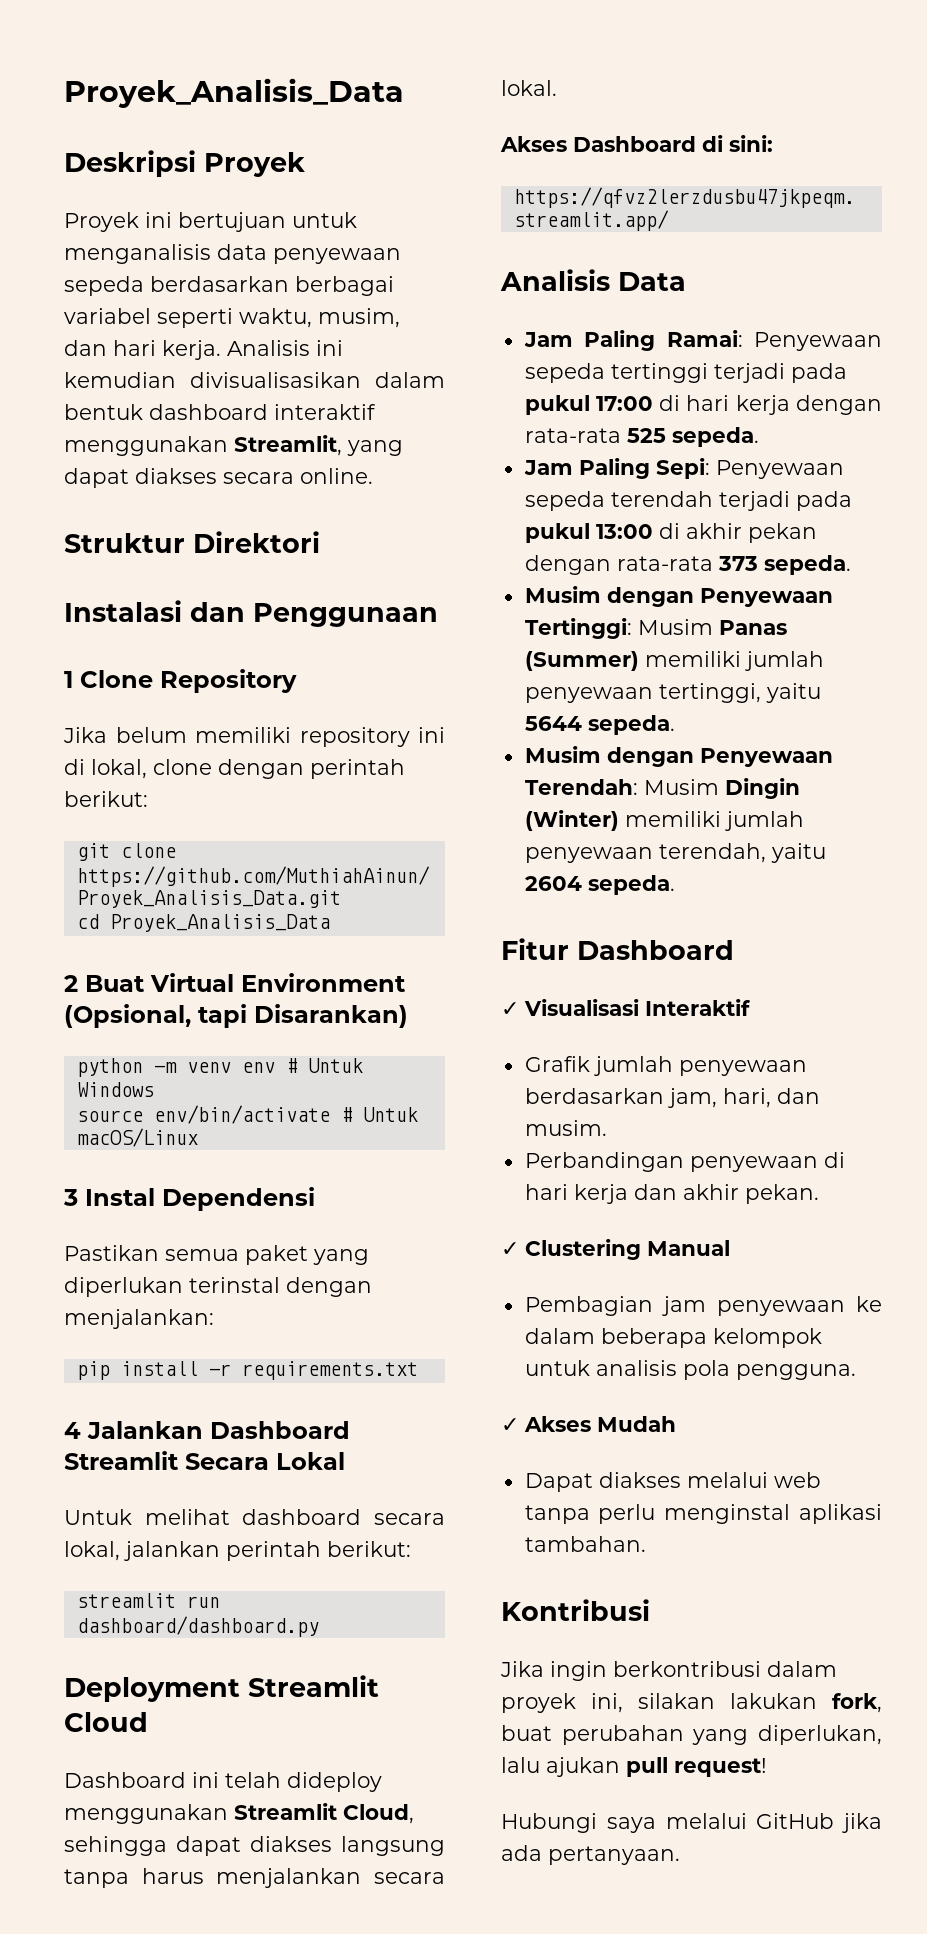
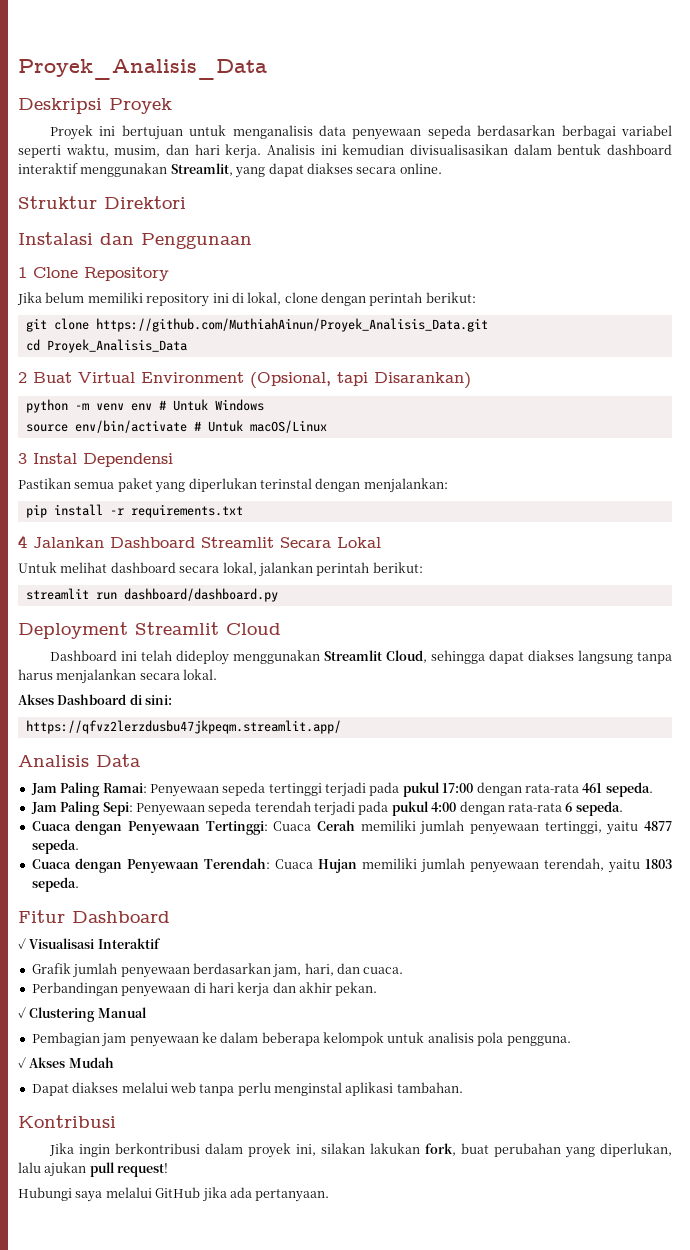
- Jam Paling Ramai: Penyewaan sepeda tertinggi terjadi pada pukul 17:00 di hari kerja dengan rata-rata 525 sepeda.
+ Jam Paling Ramai: Penyewaan sepeda tertinggi terjadi pada pukul 17:00 dengan rata-rata 461 sepeda.
- Jam Paling Sepi: Penyewaan sepeda terendah terjadi pada pukul 13:00 di akhir pekan dengan rata-rata 373 sepeda.
- Musim dengan Penyewaan Tertinggi: Musim Panas (Summer) memiliki jumlah penyewaan tertinggi, yaitu 5644 sepeda.
- Musim dengan Penyewaan Terendah: Musim Dingin (Winter) memiliki jumlah penyewaan terendah, yaitu 2604 sepeda.
+ Jam Paling Sepi: Penyewaan sepeda terendah terjadi pada pukul 4:00 dengan rata-rata 6 sepeda.
+ Cuaca dengan Penyewaan Tertinggi: Cuaca Cerah memiliki jumlah penyewaan tertinggi, yaitu 4877 sepeda.
+ Cuaca dengan Penyewaan Terendah: Cuaca Hujan memiliki jumlah penyewaan terendah, yaitu 1803 sepeda.
- Grafik jumlah penyewaan berdasarkan jam, hari, dan musim.
+ Grafik jumlah penyewaan berdasarkan jam, hari, dan cuaca.

